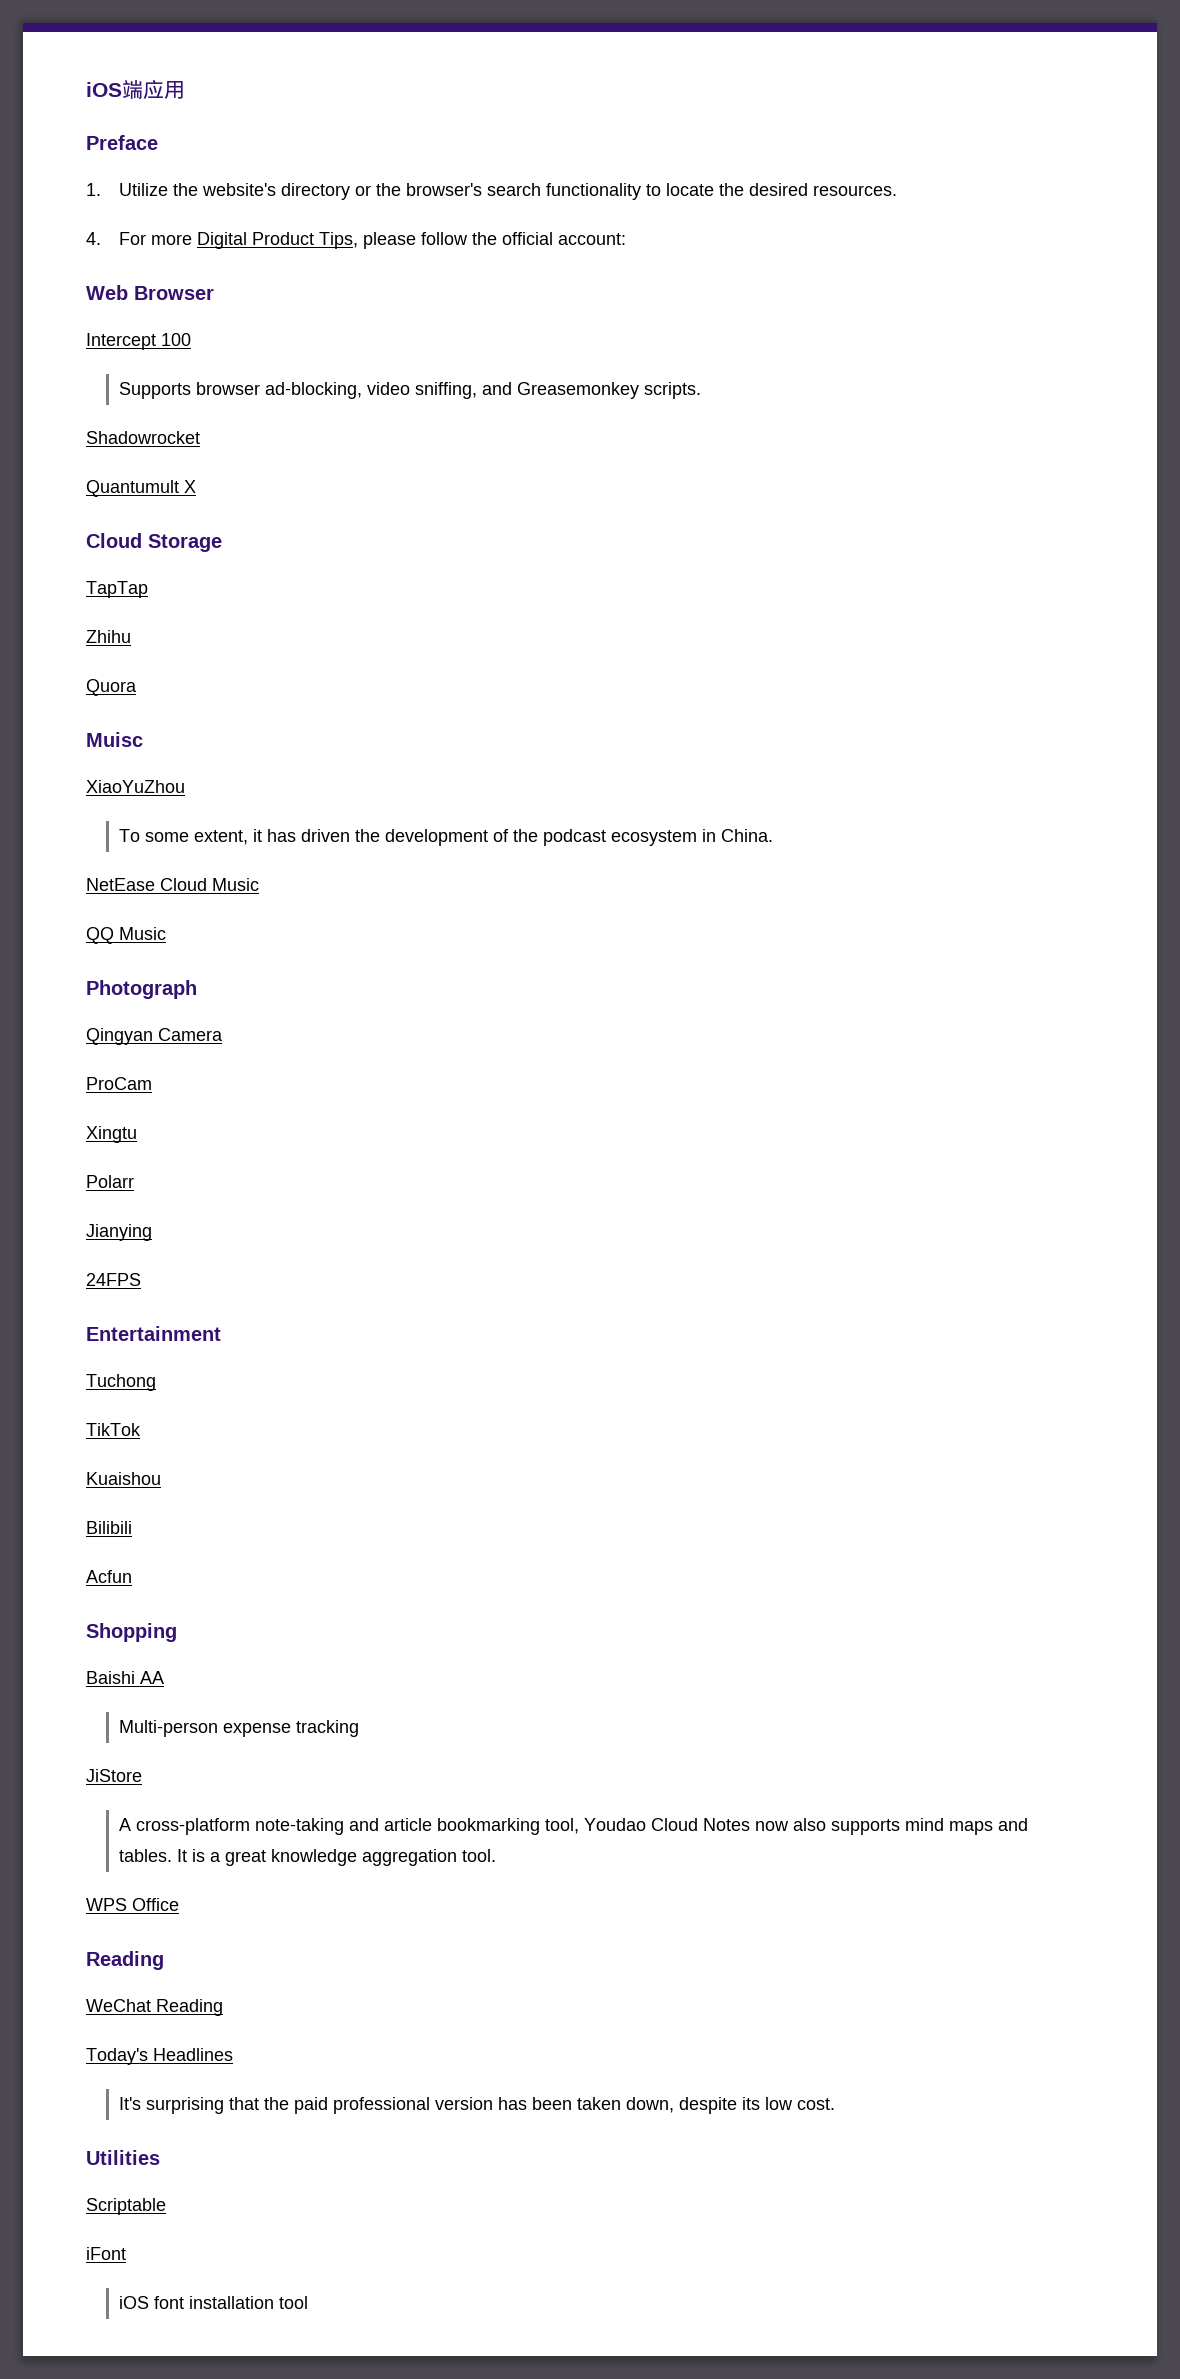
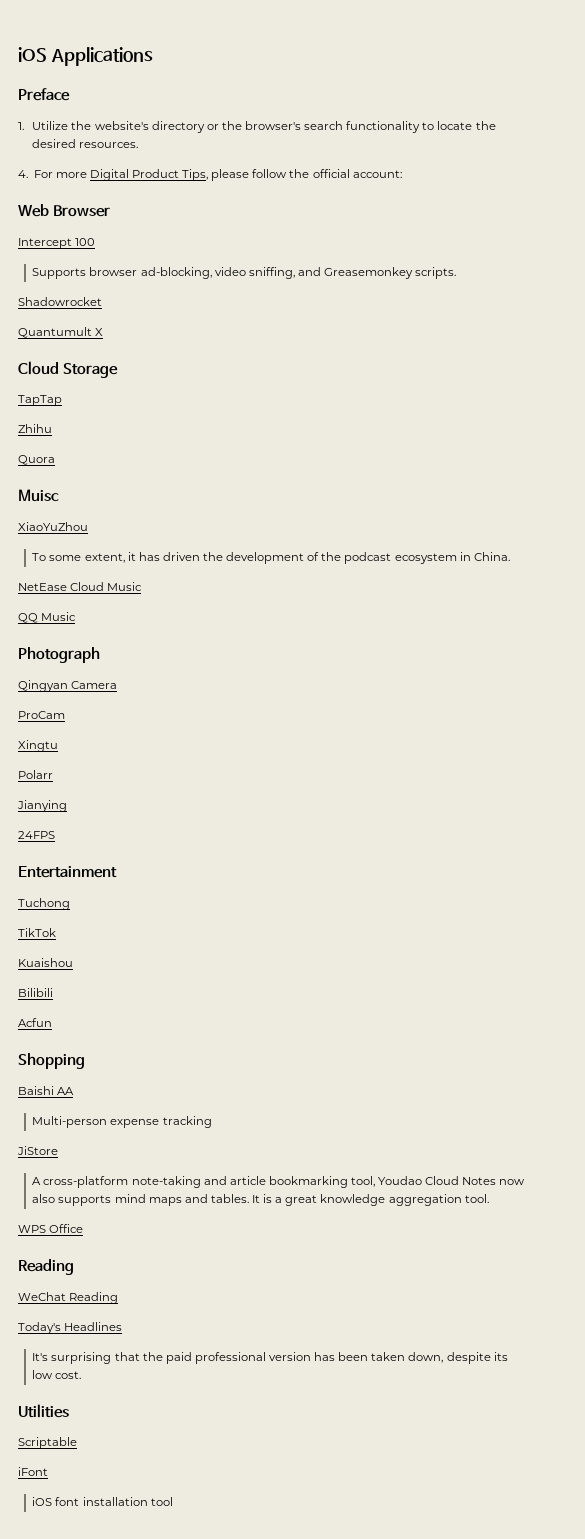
- iOS端应用
+ iOS Applications

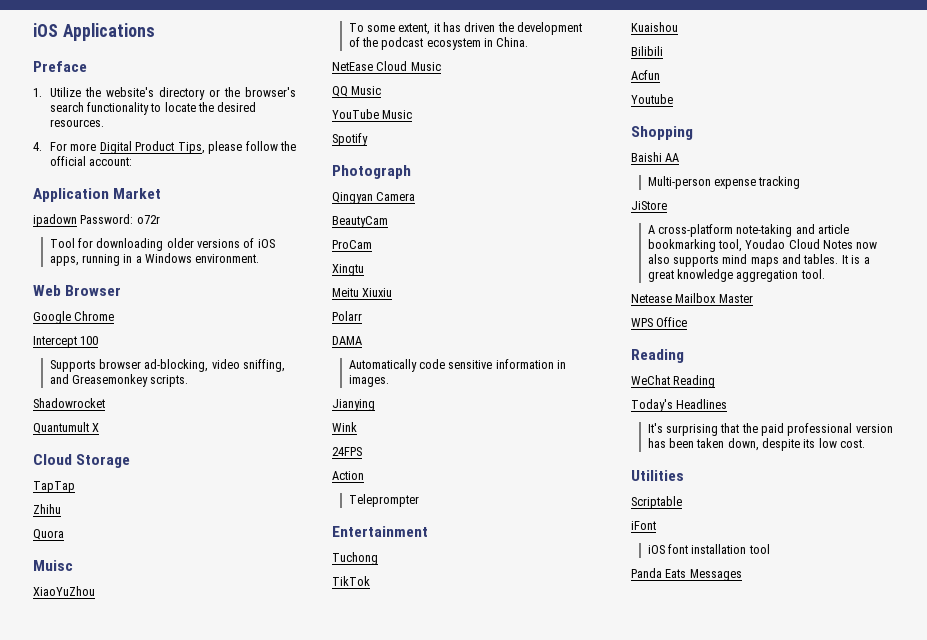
+ Application Market
+ ipadown Password: o72r
+ Tool for downloading older versions of iOS apps, running in a Windows environment.
+ Google Chrome
+ YouTube Music
+ Spotify
+ BeautyCam
+ Meitu Xiuxiu
+ DAMA
+ Automatically code sensitive information in images.
+ Wink
+ Action
+ Teleprompter
+ Youtube
+ Netease Mailbox Master
+ Panda Eats Messages

